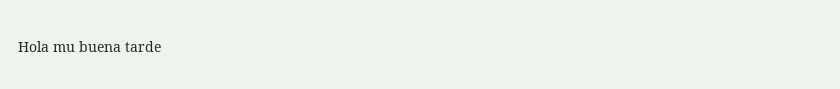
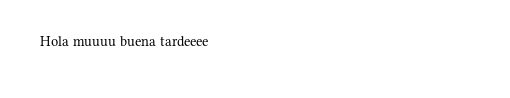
- Hola mu buena tarde
+ Hola muuuu buena tardeeee

